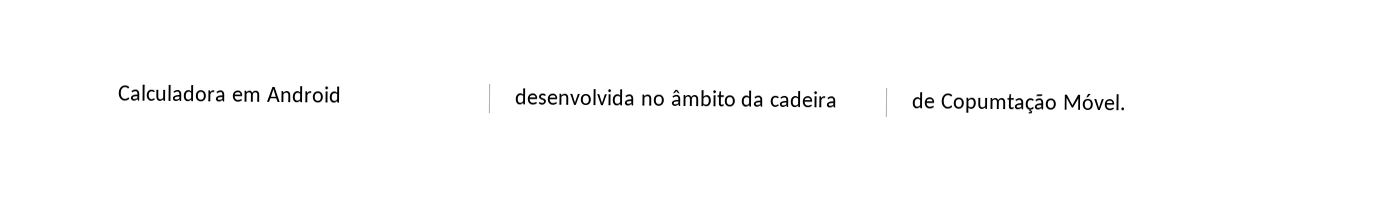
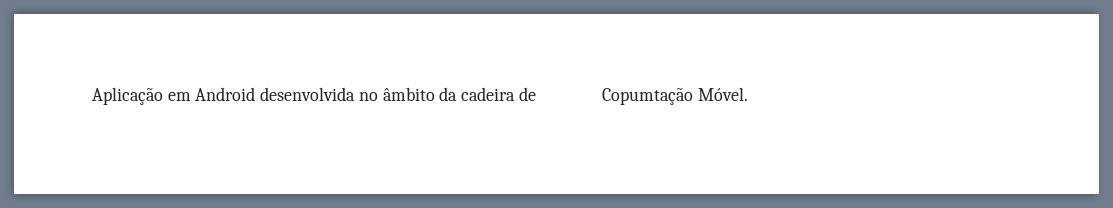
- Calculadora em Android desenvolvida no âmbito da cadeira de Copumtação Móvel.
+ Aplicação em Android desenvolvida no âmbito da cadeira de Copumtação Móvel.

